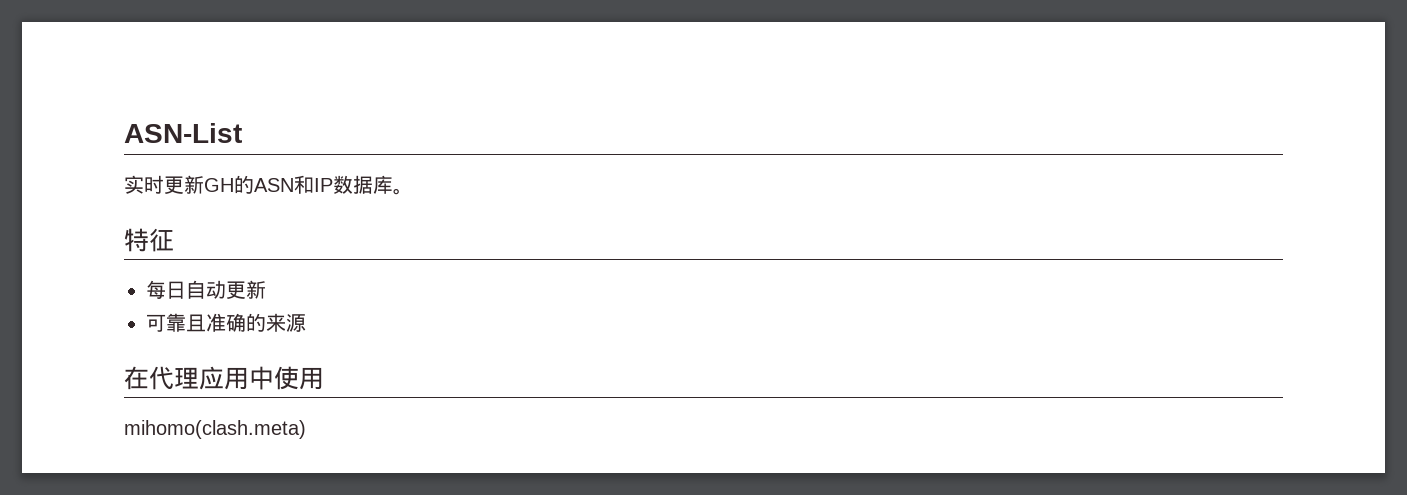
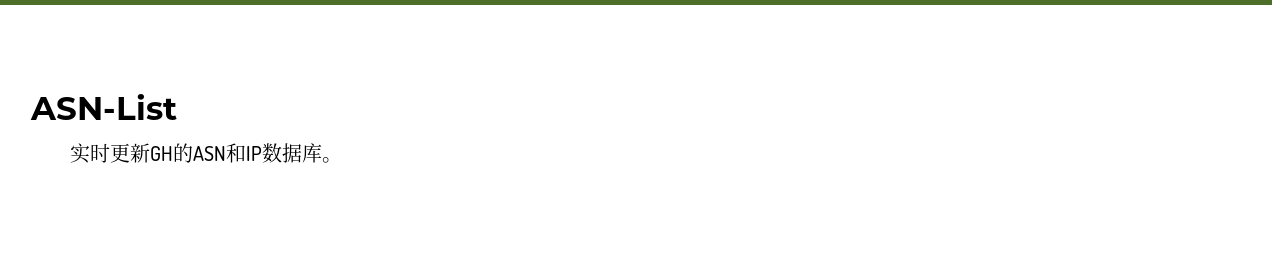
- 特征
- 每日自动更新
- 可靠且准确的来源
- 在代理应用中使用
- mihomo(clash.meta)

